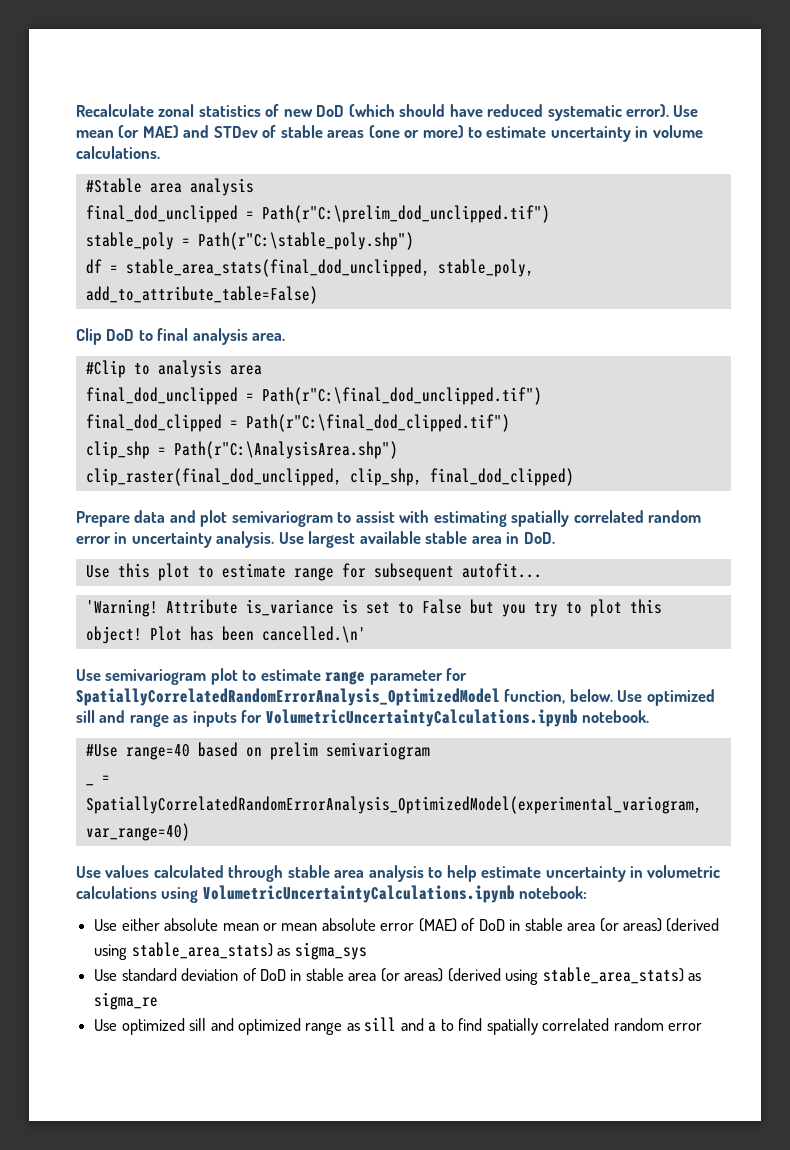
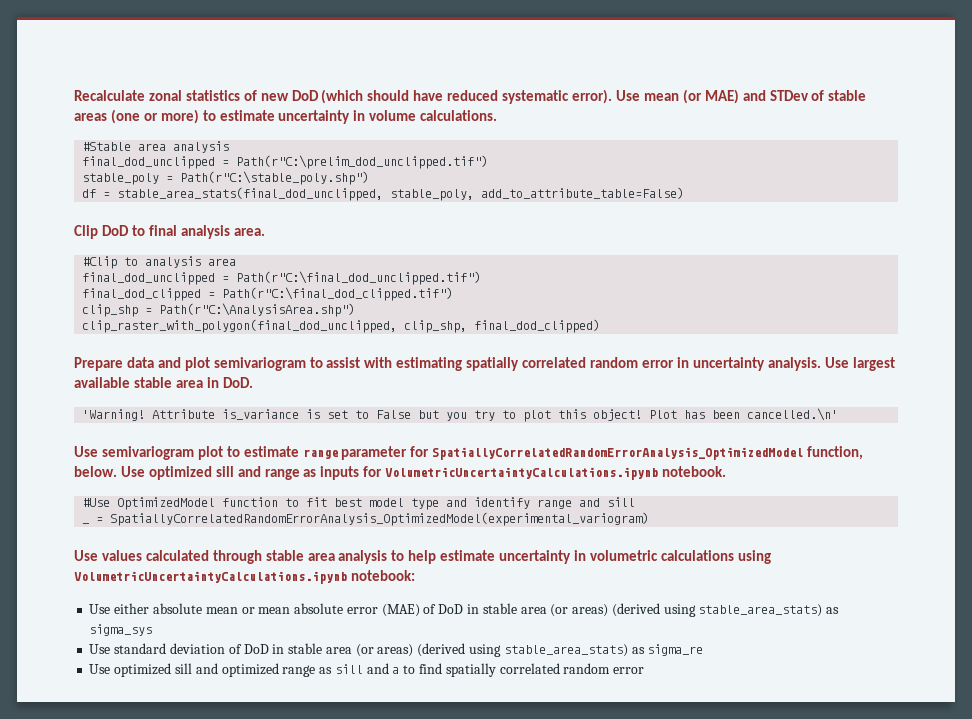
- clip_raster(final_dod_unclipped, clip_shp, final_dod_clipped)
+ clip_raster_with_polygon(final_dod_unclipped, clip_shp, final_dod_clipped)
- Use this plot to estimate range for subsequent autofit...
- #Use range=40 based on prelim semivariogram
+ #Use OptimizedModel function to fit best model type and identify range and sill
- _ = SpatiallyCorrelatedRandomErrorAnalysis_OptimizedModel(experimental_variogram, var_range=40)
+ _ = SpatiallyCorrelatedRandomErrorAnalysis_OptimizedModel(experimental_variogram)

